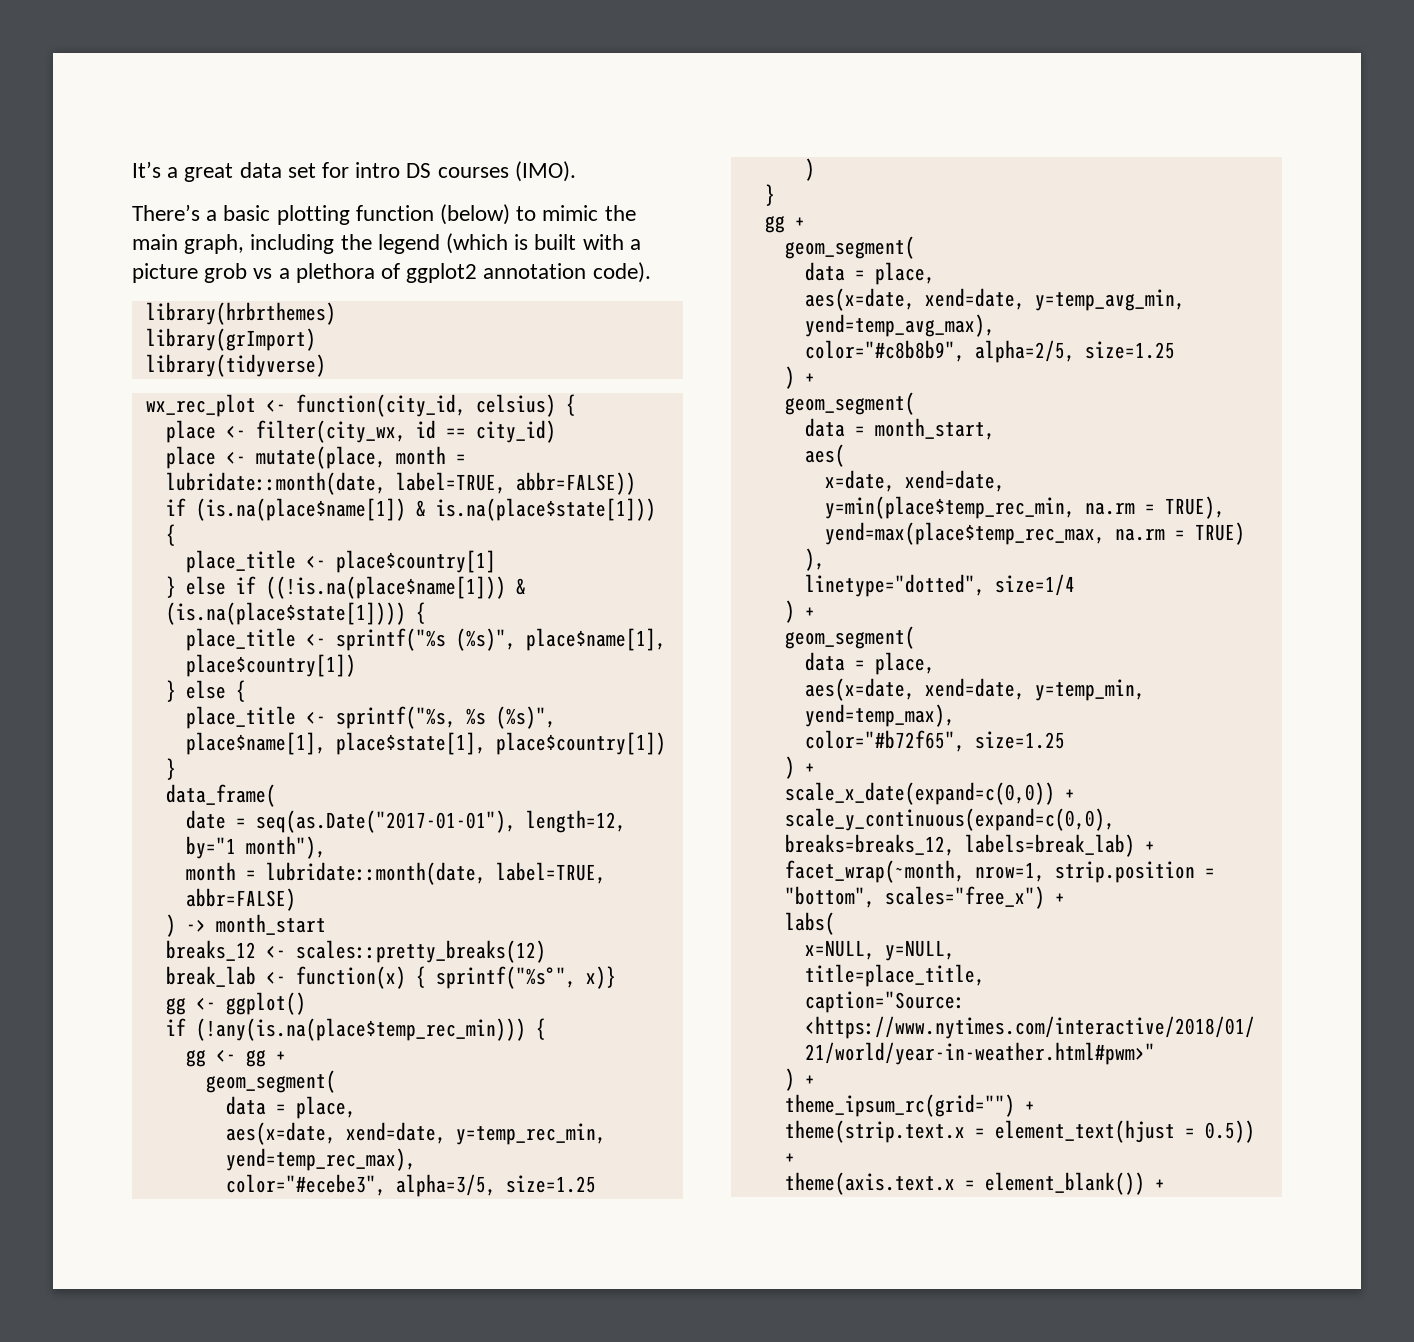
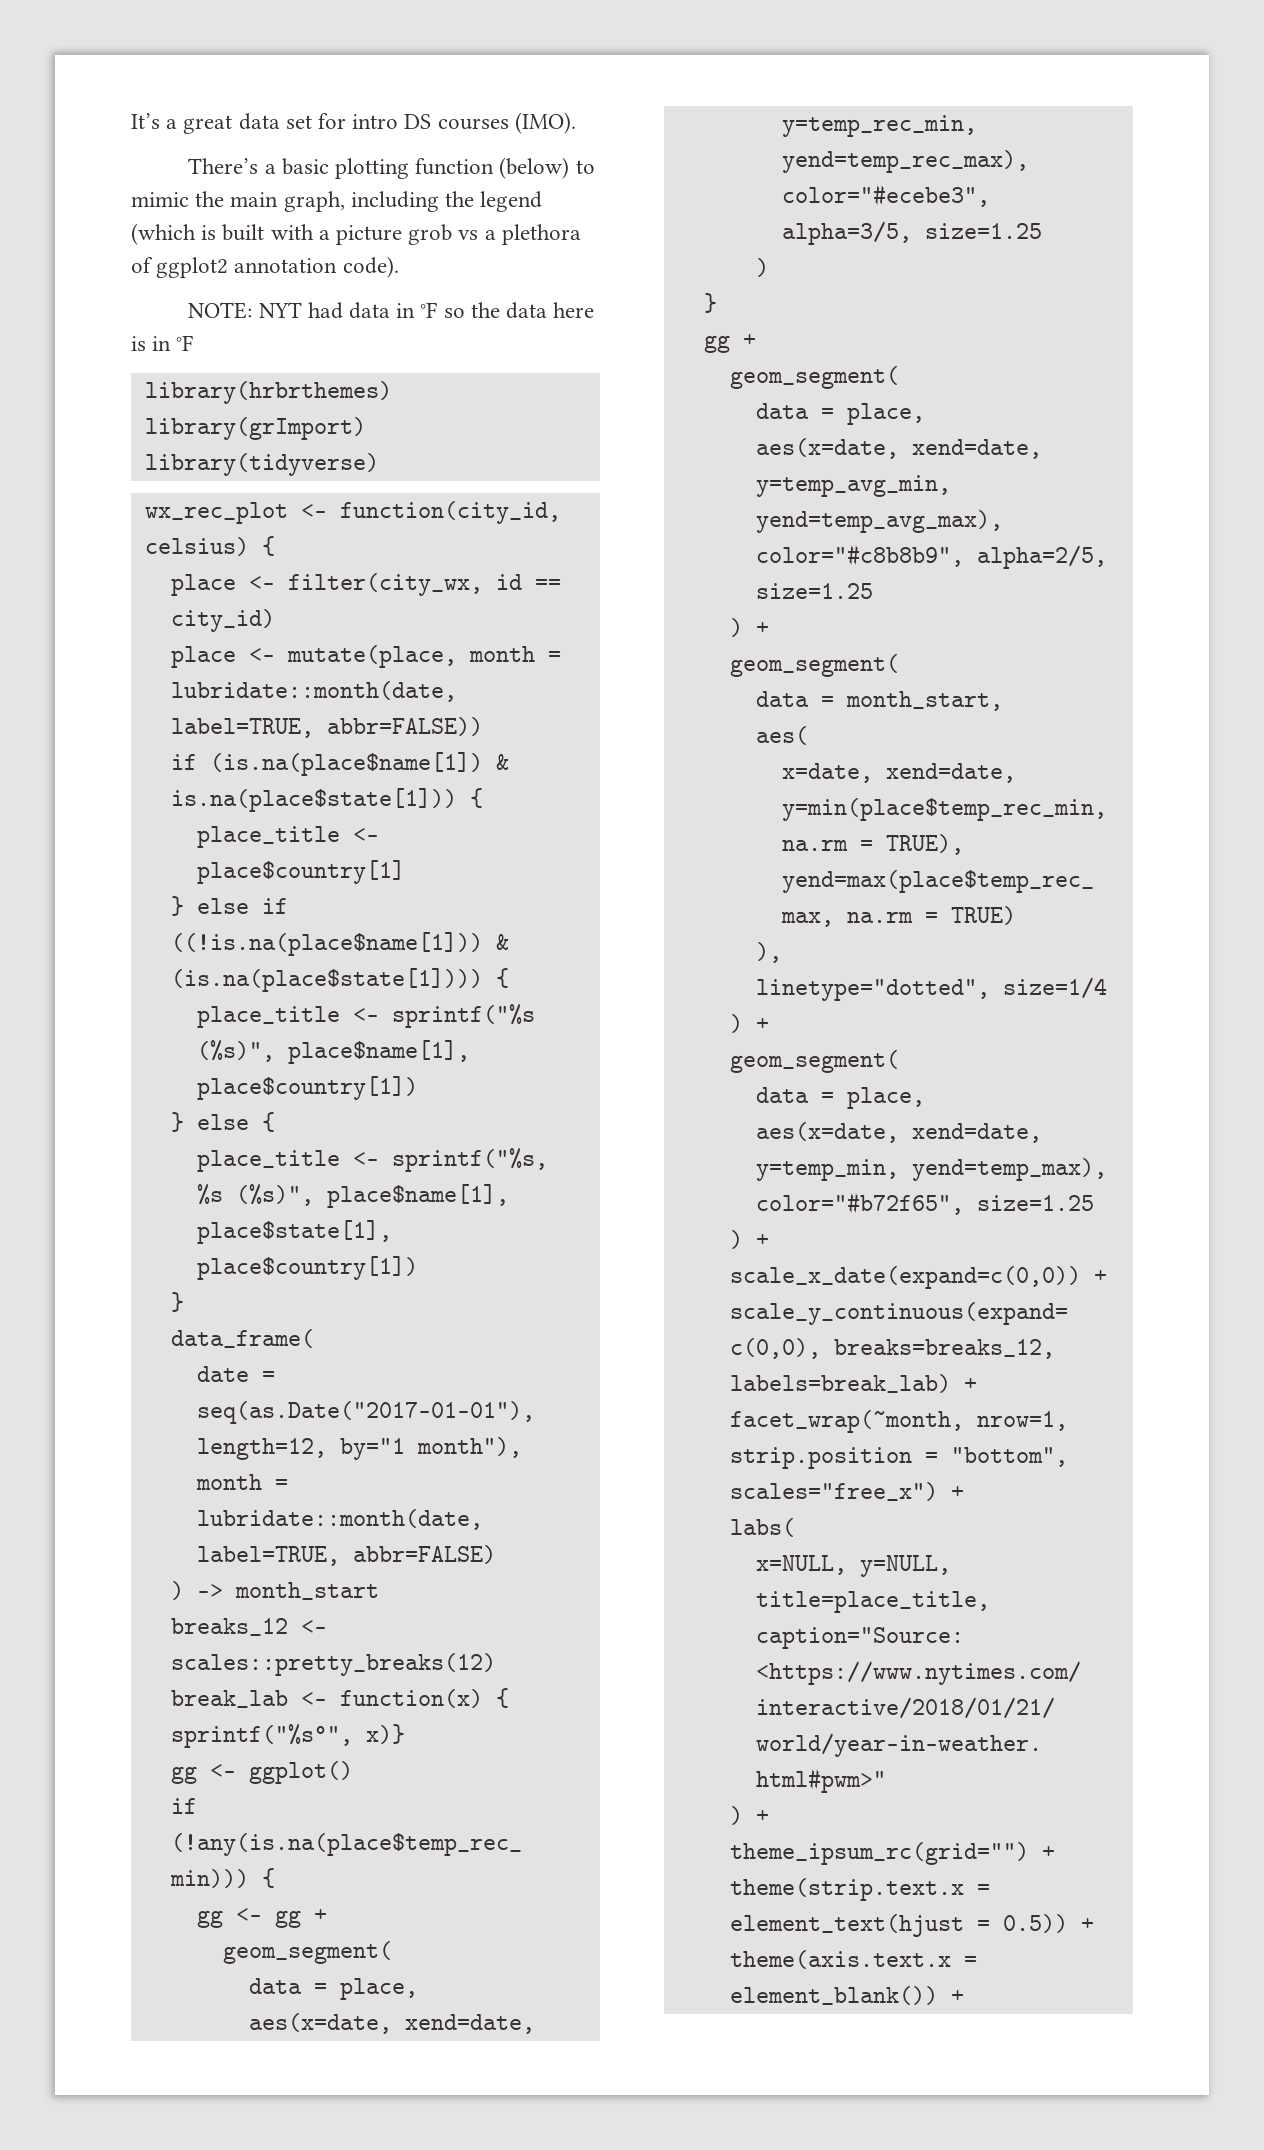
+ NOTE: NYT had data in °F so the data here is in °F

